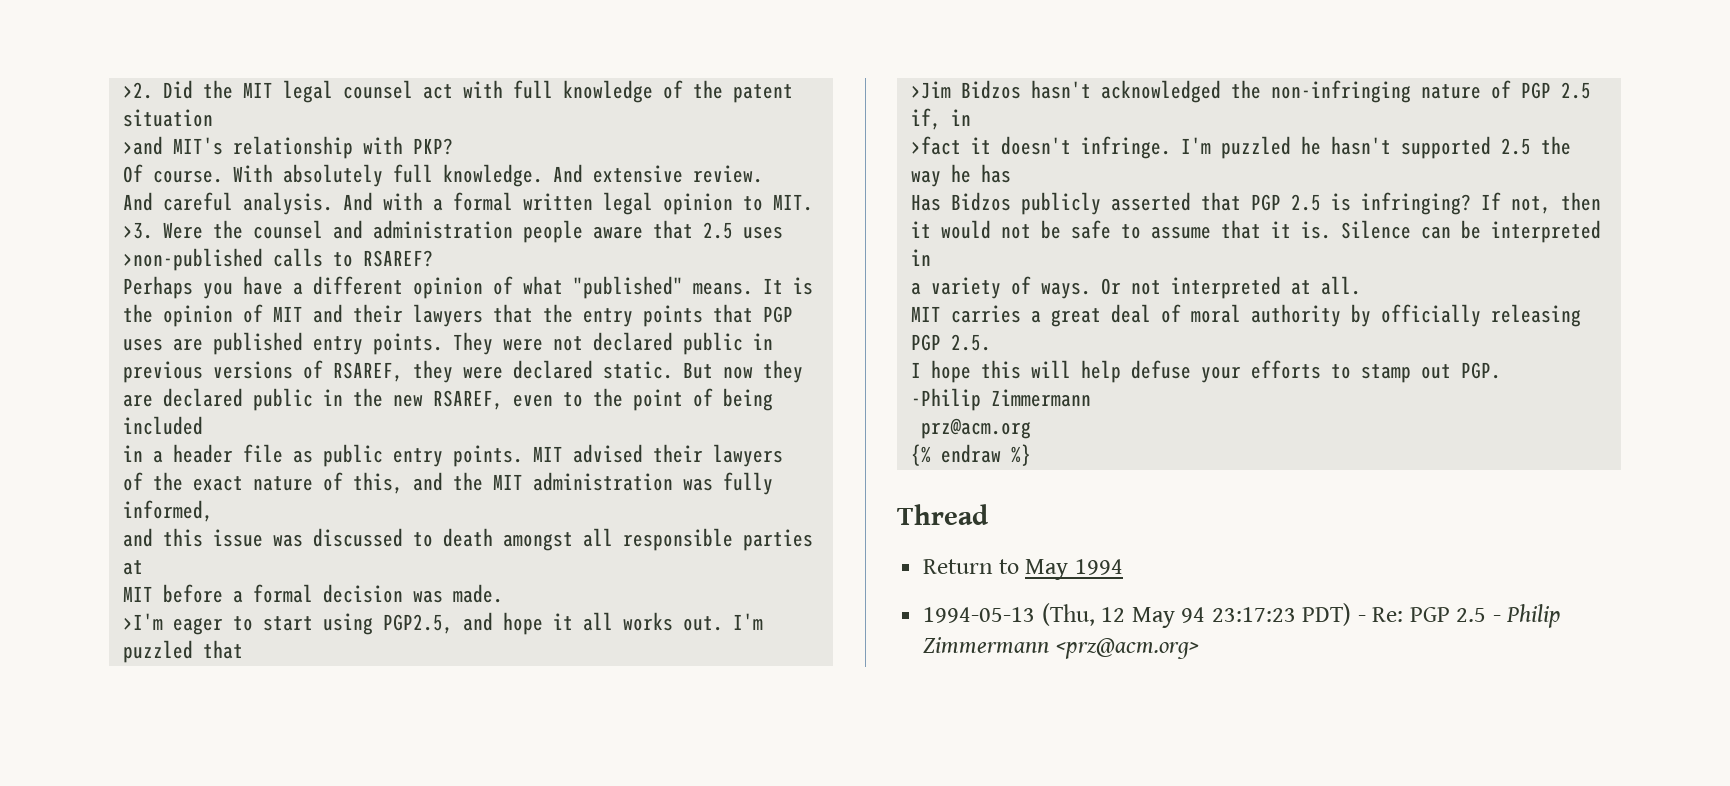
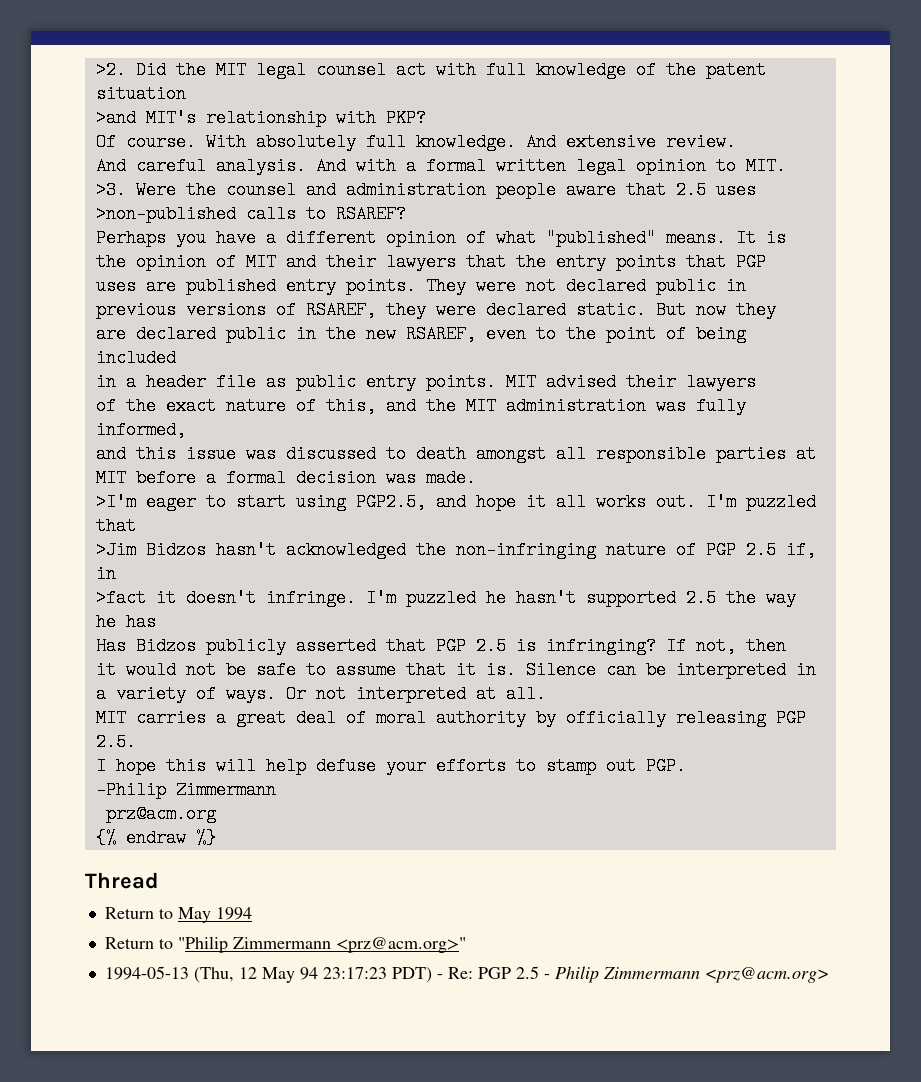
+ Return to "Philip Zimmermann <prz@acm.org>"

